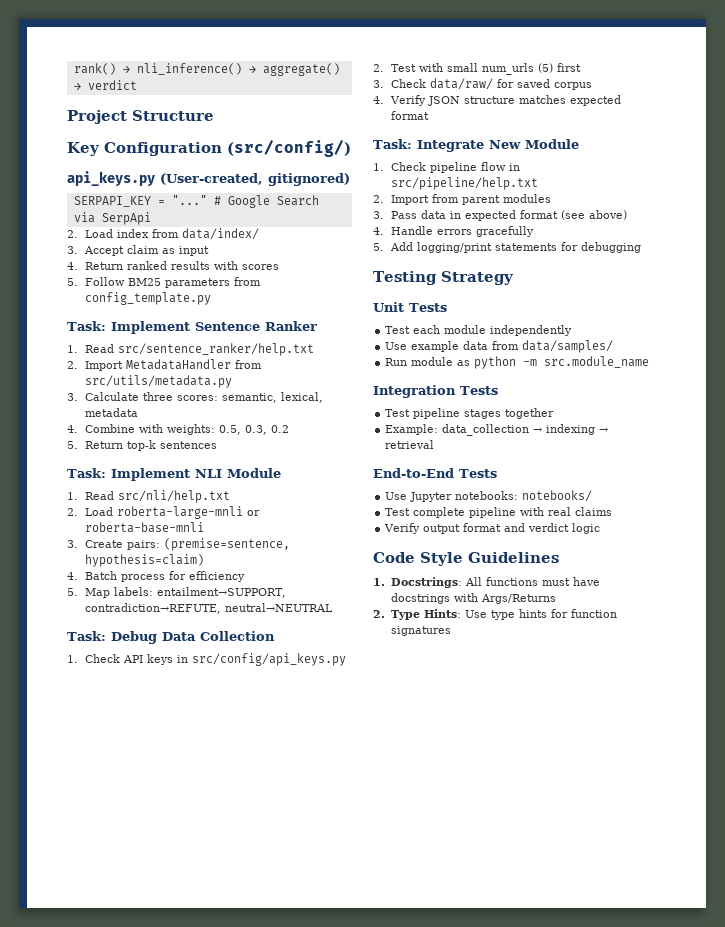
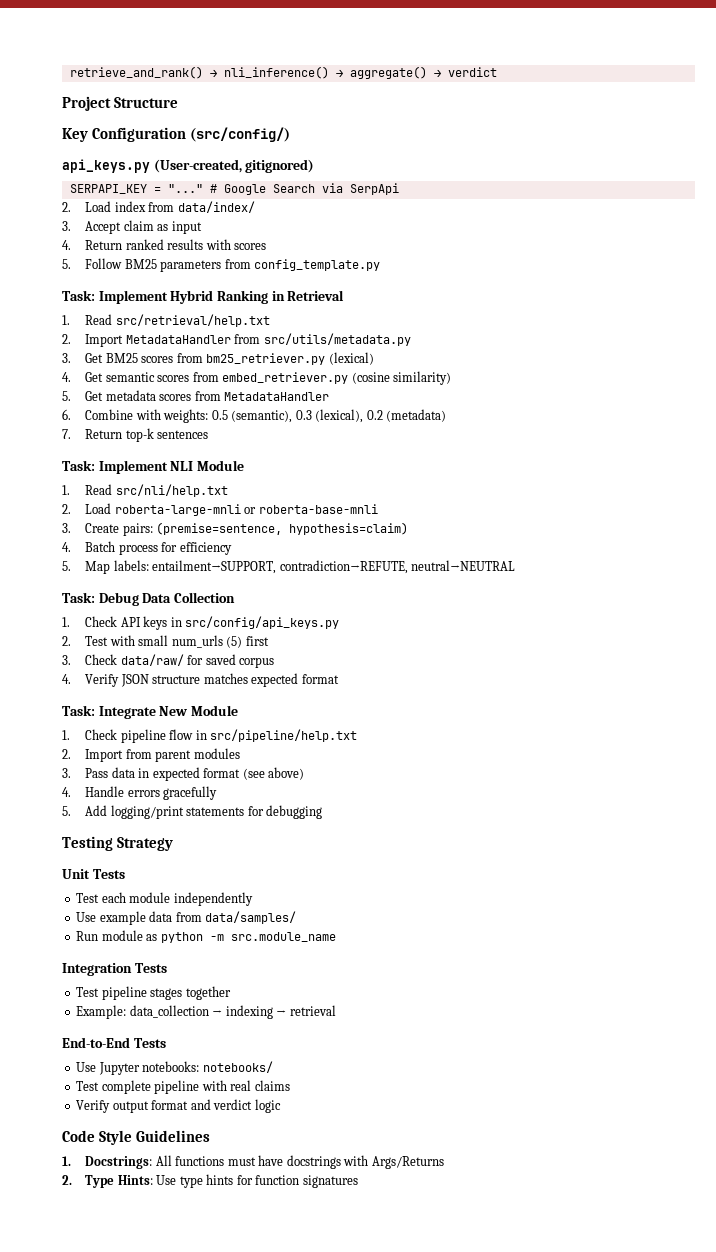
- rank() → nli_inference() → aggregate() → verdict
+ retrieve_and_rank() → nli_inference() → aggregate() → verdict
- Task: Implement Sentence Ranker
- 1. Read src/sentence_ranker/help.txt
+ Task: Implement Hybrid Ranking in Retrieval
+ 1. Read src/retrieval/help.txt
- 3. Calculate three scores: semantic, lexical, metadata
- 4. Combine with weights: 0.5, 0.3, 0.2
- 5. Return top-k sentences
+ 3. Get BM25 scores from bm25_retriever.py (lexical)
+ 4. Get semantic scores from embed_retriever.py (cosine similarity)
+ 5. Get metadata scores from MetadataHandler
+ 6. Combine with weights: 0.5 (semantic), 0.3 (lexical), 0.2 (metadata)
+ 7. Return top-k sentences

